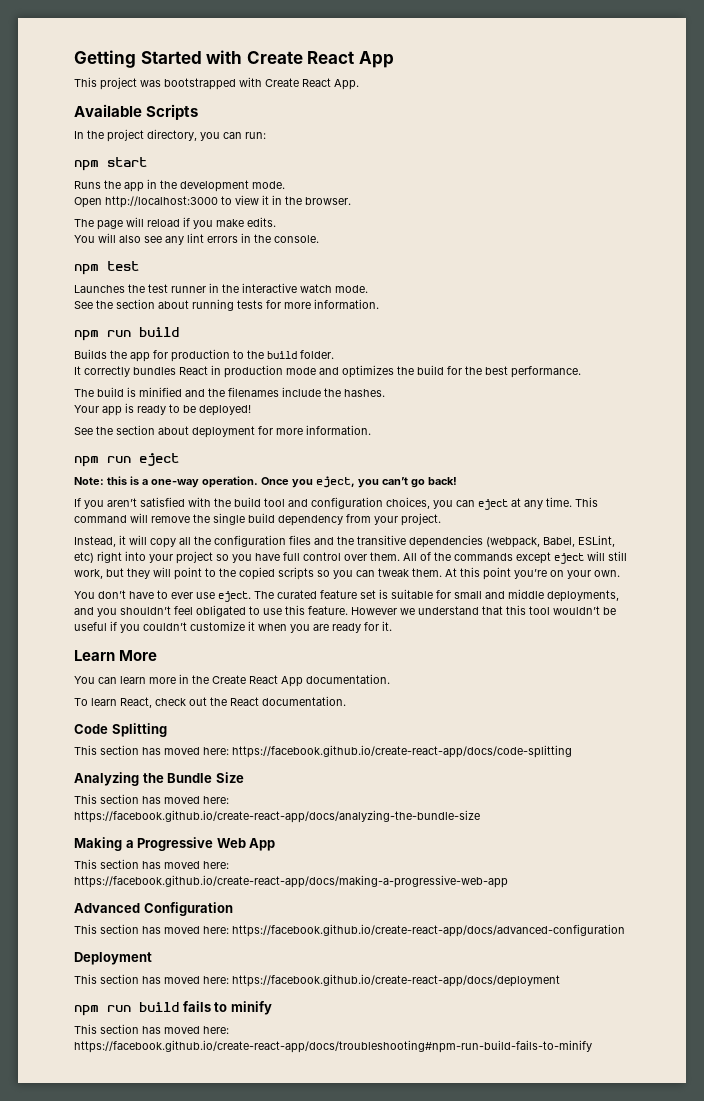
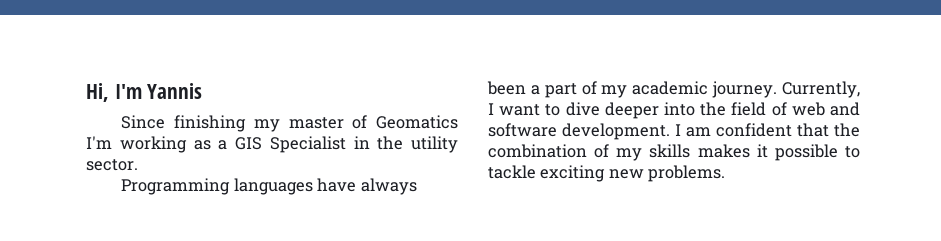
- Getting Started with Create React App
- This project was bootstrapped with Create React App.
- Available Scripts
- In the project directory, you can run:
- npm start
- Runs the app in the development mode.
- Open http://localhost:3000 to view it in the browser.
- The page will reload if you make edits.
- You will also see any lint errors in the console.
- npm test
- Launches the test runner in the interactive watch mode.
- See the section about running tests for more information.
- npm run build
- Builds the app for production to the build folder.
- It correctly bundles React in production mode and optimizes the build for the best performance.
- The build is minified and the filenames include the hashes.
- Your app is ready to be deployed!
- See the section about deployment for more information.
- npm run eject
- Note: this is a one-way operation. Once you eject, you can’t go back!
- If you aren’t satisfied with the build tool and configuration choices, you can eject at any time. This command will remove the single build dependency from your project.
- Instead, it will copy all the configuration files and the transitive dependencies (webpack, Babel, ESLint, etc) right into your project so you have full control over them. All of the commands except eject will still work, but they will point to the copied scripts so you can tweak them. At this point you’re on your own.
- You don’t have to ever use eject. The curated feature set is suitable for small and middle deployments, and you shouldn’t feel obligated to use this feature. However we understand that this tool wouldn’t be useful if you couldn’t customize it when you are ready for it.
- Learn More
- You can learn more in the Create React App documentation.
- To learn React, check out the React documentation.
- Code Splitting
- This section has moved here: https://facebook.github.io/create-react-app/docs/code-splitting
- Analyzing the Bundle Size
- This section has moved here: https://facebook.github.io/create-react-app/docs/analyzing-the-bundle-size
- Making a Progressive Web App
- This section has moved here: https://facebook.github.io/create-react-app/docs/making-a-progressive-web-app
- Advanced Configuration
- This section has moved here: https://facebook.github.io/create-react-app/docs/advanced-configuration
- Deployment
- This section has moved here: https://facebook.github.io/create-react-app/docs/deployment
- npm run build fails to minify
- This section has moved here: https://facebook.github.io/create-react-app/docs/troubleshooting#npm-run-build-fails-to-minify
+ Hi, I'm Yannis
+ Since finishing my master of Geomatics I'm working as a GIS Specialist in the utility sector.
+ Programming languages have always been a part of my academic journey. Currently, I want to dive deeper into the field of web and software development. I am confident that the combination of my skills makes it possible to tackle exciting new problems.

